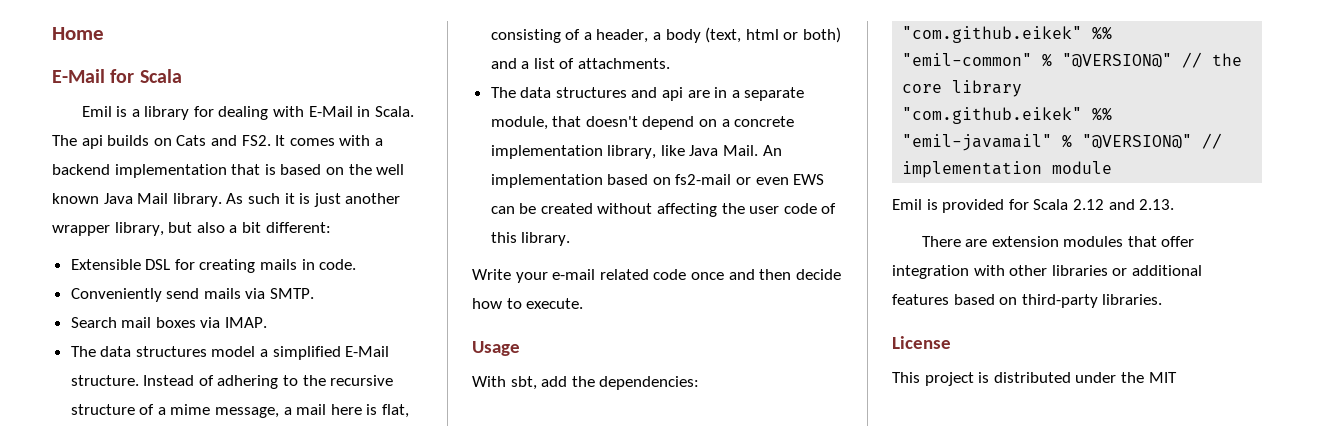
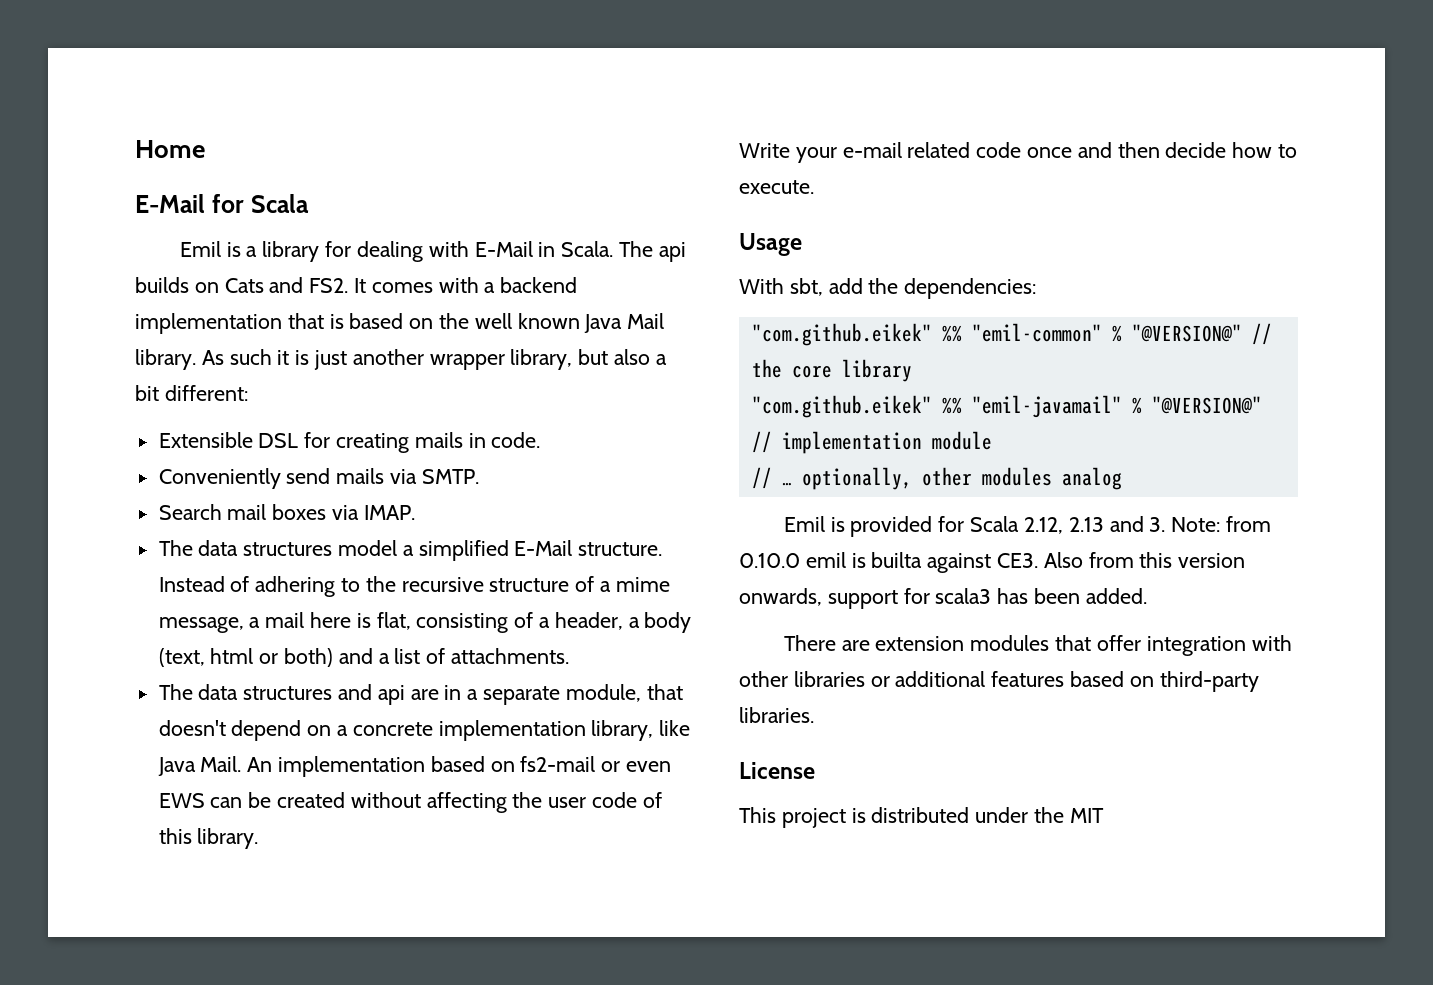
+ // … optionally, other modules analog
- Emil is provided for Scala 2.12 and 2.13.
+ Emil is provided for Scala 2.12, 2.13 and 3. Note: from 0.10.0 emil is builta against CE3. Also from this version onwards, support for scala3 has been added.

